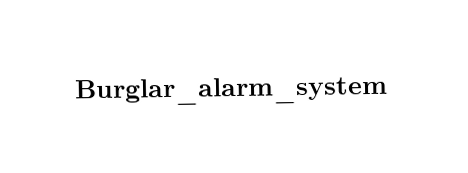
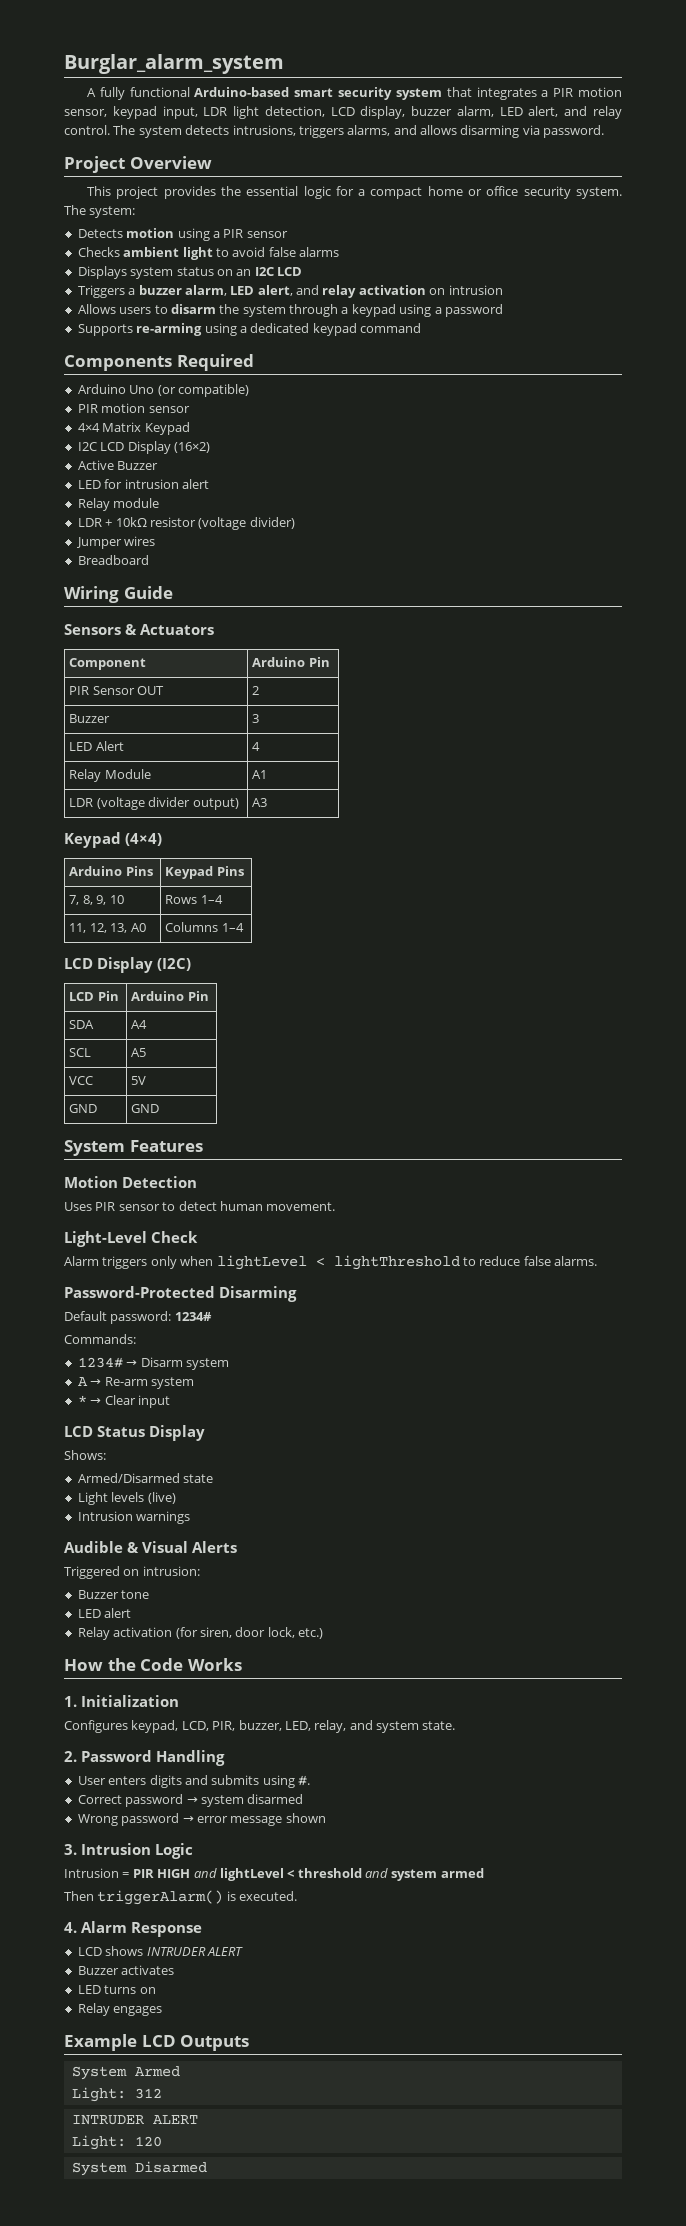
+ A fully functional Arduino-based smart security system that integrates a PIR motion sensor, keypad input, LDR light detection, LCD display, buzzer alarm, LED alert, and relay control. The system detects intrusions, triggers alarms, and allows disarming via password.
+ Project Overview
+ This project provides the essential logic for a compact home or office security system. The system:
+ Detects motion using a PIR sensor
+ Checks ambient light to avoid false alarms
+ Displays system status on an I2C LCD
+ Triggers a buzzer alarm, LED alert, and relay activation on intrusion
+ Allows users to disarm the system through a keypad using a password
+ Supports re-arming using a dedicated keypad command
+ Components Required
+ Arduino Uno (or compatible)
+ PIR motion sensor
+ 4×4 Matrix Keypad
+ I2C LCD Display (16×2)
+ Active Buzzer
+ LED for intrusion alert
+ Relay module
+ LDR + 10kΩ resistor (voltage divider)
+ Jumper wires
+ Breadboard
+ Wiring Guide
+ Sensors & Actuators
+ Component | Arduino Pin
+ PIR Sensor OUT | 2
+ Buzzer | 3
+ LED Alert | 4
+ Relay Module | A1
+ LDR (voltage divider output) | A3
+ Keypad (4×4)
+ Arduino Pins | Keypad Pins
+ 7, 8, 9, 10 | Rows 1–4
+ 11, 12, 13, A0 | Columns 1–4
+ LCD Display (I2C)
+ LCD Pin | Arduino Pin
+ SDA | A4
+ SCL | A5
+ VCC | 5V
+ GND | GND
+ System Features
+ Motion Detection
+ Uses PIR sensor to detect human movement.
+ Light-Level Check
+ Alarm triggers only when lightLevel < lightThreshold to reduce false alarms.
+ Password-Protected Disarming
+ Default password: 1234#
+ Commands:
+ 1234# → Disarm system
+ A → Re-arm system
+ * → Clear input
+ LCD Status Display
+ Shows:
+ Armed/Disarmed state
+ Light levels (live)
+ Intrusion warnings
+ Audible & Visual Alerts
+ Triggered on intrusion:
+ Buzzer tone
+ LED alert
+ Relay activation (for siren, door lock, etc.)
+ How the Code Works
+ 1. Initialization
+ Configures keypad, LCD, PIR, buzzer, LED, relay, and system state.
+ 2. Password Handling
+ User enters digits and submits using #.
+ Correct password → system disarmed
+ Wrong password → error message shown
+ 3. Intrusion Logic
+ Intrusion = PIR HIGH and lightLevel < threshold and system armed
+ Then triggerAlarm() is executed.
+ 4. Alarm Response
+ LCD shows INTRUDER ALERT
+ Buzzer activates
+ LED turns on
+ Relay engages
+ Example LCD Outputs
+ System Armed
+ Light: 312
+ INTRUDER ALERT
+ Light: 120
+ System Disarmed

